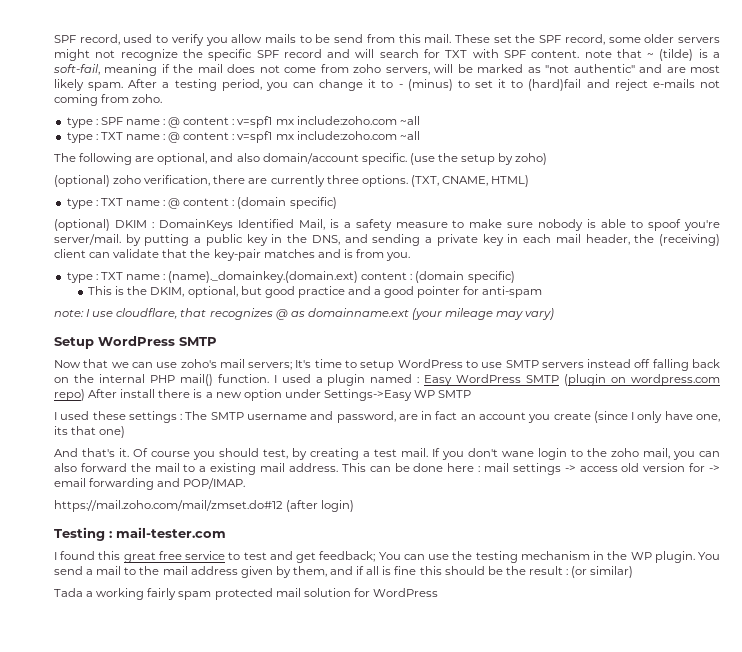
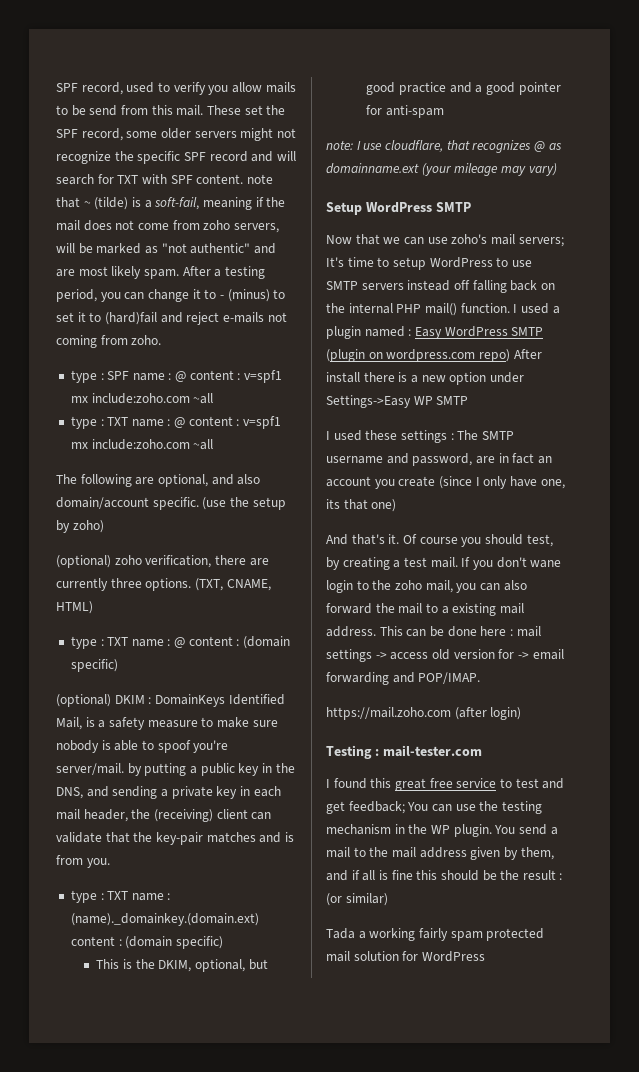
- https://mail.zoho.com/mail/zmset.do#12 (after login)
+ https://mail.zoho.com (after login)

